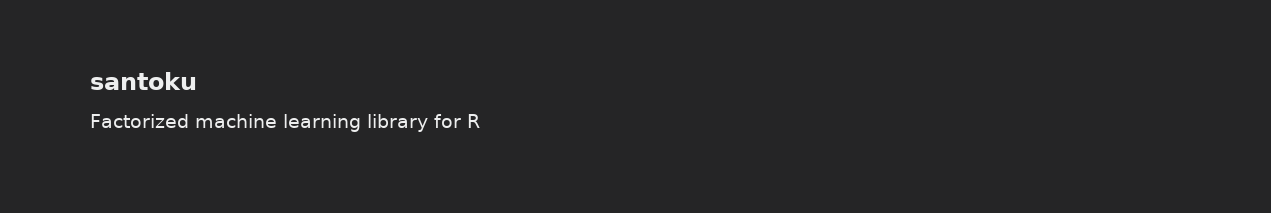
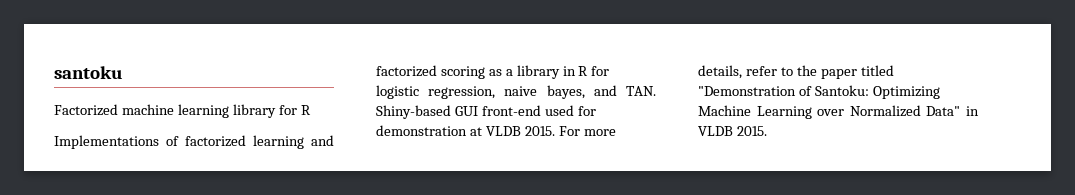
+ Implementations of factorized learning and factorized scoring as a library in R for logistic regression, naive bayes, and TAN. Shiny-based GUI front-end used for demonstration at VLDB 2015. For more details, refer to the paper titled "Demonstration of Santoku: Optimizing Machine Learning over Normalized Data" in VLDB 2015.

